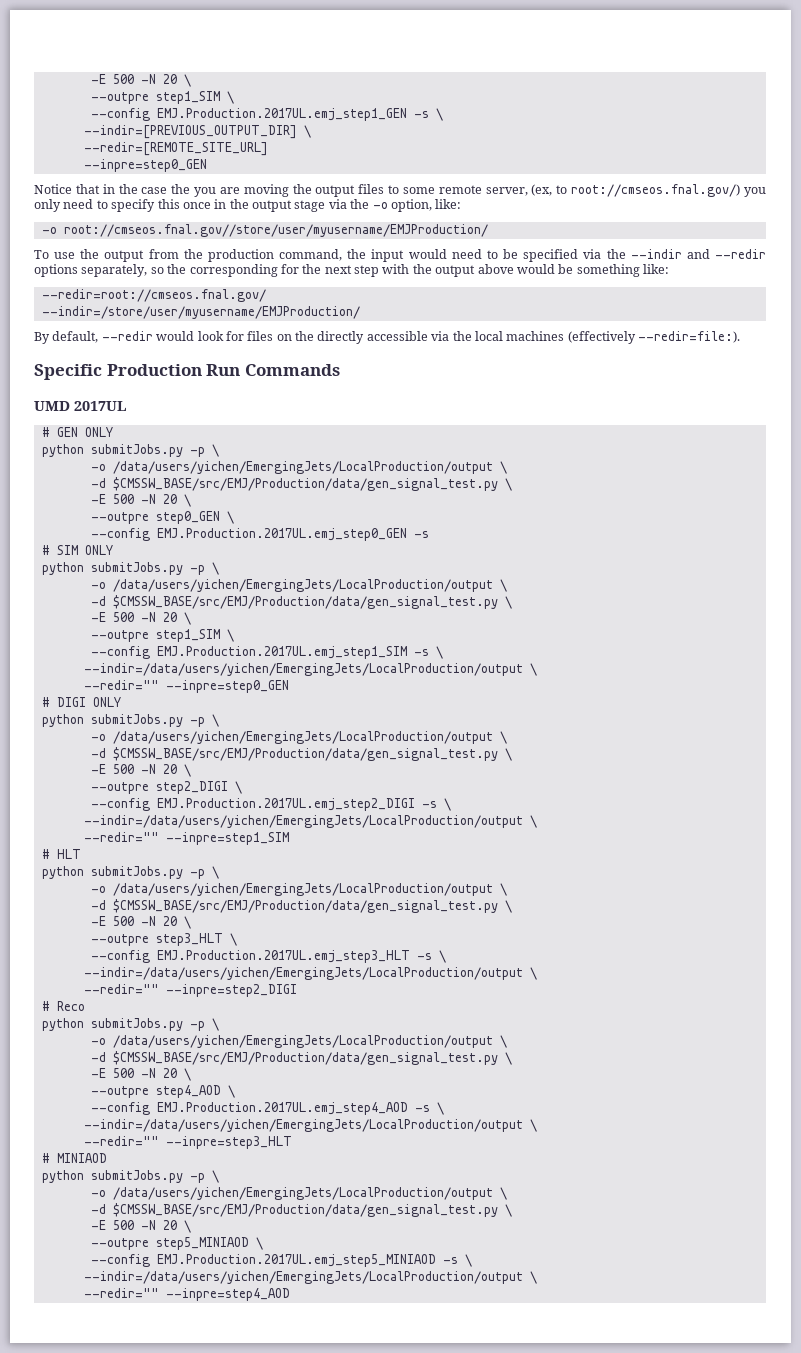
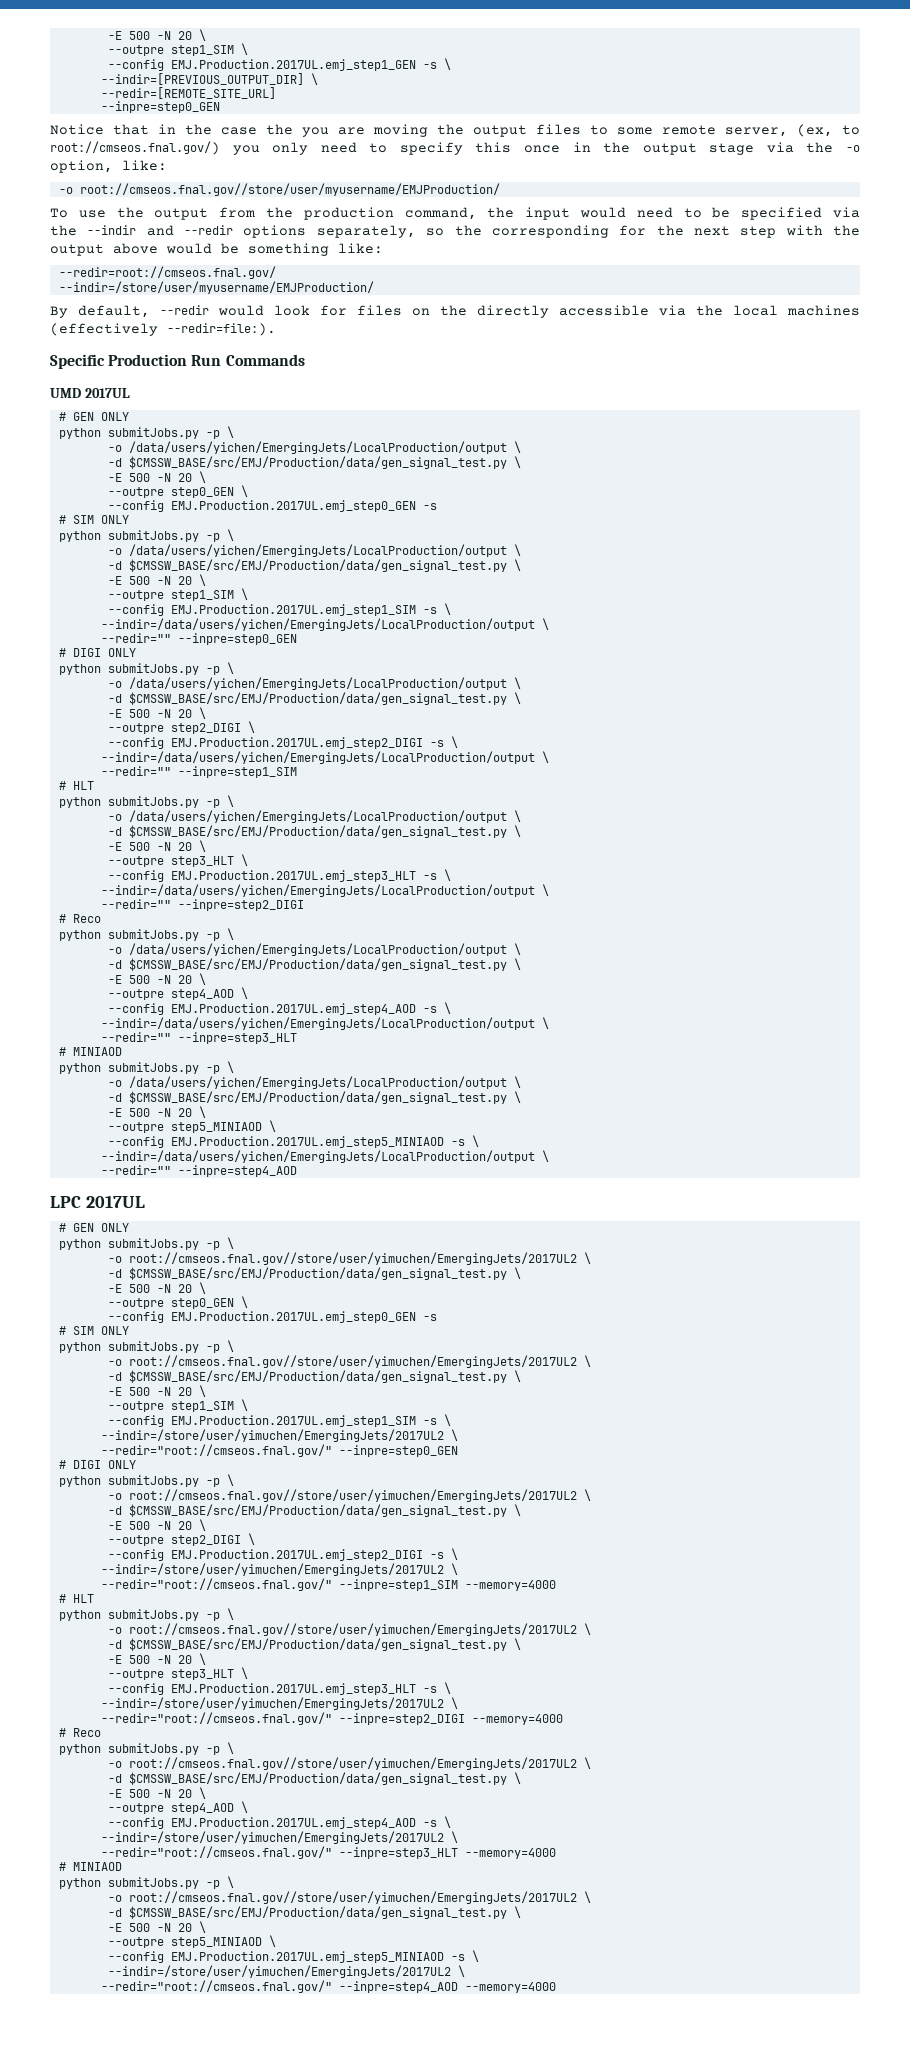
+ LPC 2017UL
+ # GEN ONLY
+ python submitJobs.py -p \
+ -o root://cmseos.fnal.gov//store/user/yimuchen/EmergingJets/2017UL2 \
+ -d $CMSSW_BASE/src/EMJ/Production/data/gen_signal_test.py \
+ -E 500 -N 20 \
+ --outpre step0_GEN \
+ --config EMJ.Production.2017UL.emj_step0_GEN -s
+ # SIM ONLY
+ python submitJobs.py -p \
+ -o root://cmseos.fnal.gov//store/user/yimuchen/EmergingJets/2017UL2 \
+ -d $CMSSW_BASE/src/EMJ/Production/data/gen_signal_test.py \
+ -E 500 -N 20 \
+ --outpre step1_SIM \
+ --config EMJ.Production.2017UL.emj_step1_SIM -s \
+ --indir=/store/user/yimuchen/EmergingJets/2017UL2 \
+ --redir="root://cmseos.fnal.gov/" --inpre=step0_GEN
+ # DIGI ONLY
+ python submitJobs.py -p \
+ -o root://cmseos.fnal.gov//store/user/yimuchen/EmergingJets/2017UL2 \
+ -d $CMSSW_BASE/src/EMJ/Production/data/gen_signal_test.py \
+ -E 500 -N 20 \
+ --outpre step2_DIGI \
+ --config EMJ.Production.2017UL.emj_step2_DIGI -s \
+ --indir=/store/user/yimuchen/EmergingJets/2017UL2 \
+ --redir="root://cmseos.fnal.gov/" --inpre=step1_SIM --memory=4000
+ # HLT
+ python submitJobs.py -p \
+ -o root://cmseos.fnal.gov//store/user/yimuchen/EmergingJets/2017UL2 \
+ -d $CMSSW_BASE/src/EMJ/Production/data/gen_signal_test.py \
+ -E 500 -N 20 \
+ --outpre step3_HLT \
+ --config EMJ.Production.2017UL.emj_step3_HLT -s \
+ --indir=/store/user/yimuchen/EmergingJets/2017UL2 \
+ --redir="root://cmseos.fnal.gov/" --inpre=step2_DIGI --memory=4000
+ # Reco
+ python submitJobs.py -p \
+ -o root://cmseos.fnal.gov//store/user/yimuchen/EmergingJets/2017UL2 \
+ -d $CMSSW_BASE/src/EMJ/Production/data/gen_signal_test.py \
+ -E 500 -N 20 \
+ --outpre step4_AOD \
+ --config EMJ.Production.2017UL.emj_step4_AOD -s \
+ --indir=/store/user/yimuchen/EmergingJets/2017UL2 \
+ --redir="root://cmseos.fnal.gov/" --inpre=step3_HLT --memory=4000
+ # MINIAOD
+ python submitJobs.py -p \
+ -o root://cmseos.fnal.gov//store/user/yimuchen/EmergingJets/2017UL2 \
+ -d $CMSSW_BASE/src/EMJ/Production/data/gen_signal_test.py \
+ -E 500 -N 20 \
+ --outpre step5_MINIAOD \
+ --config EMJ.Production.2017UL.emj_step5_MINIAOD -s \
+ --indir=/store/user/yimuchen/EmergingJets/2017UL2 \
+ --redir="root://cmseos.fnal.gov/" --inpre=step4_AOD --memory=4000

